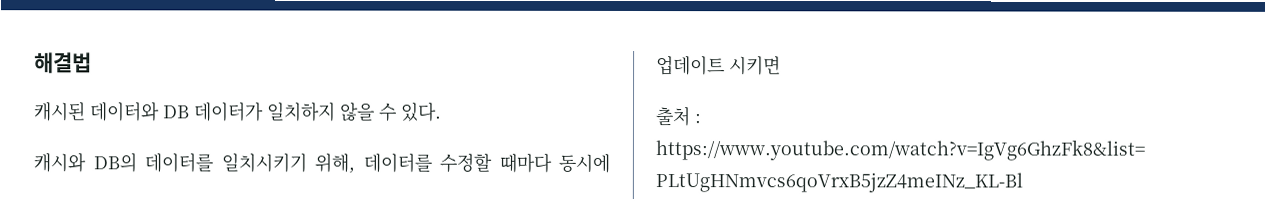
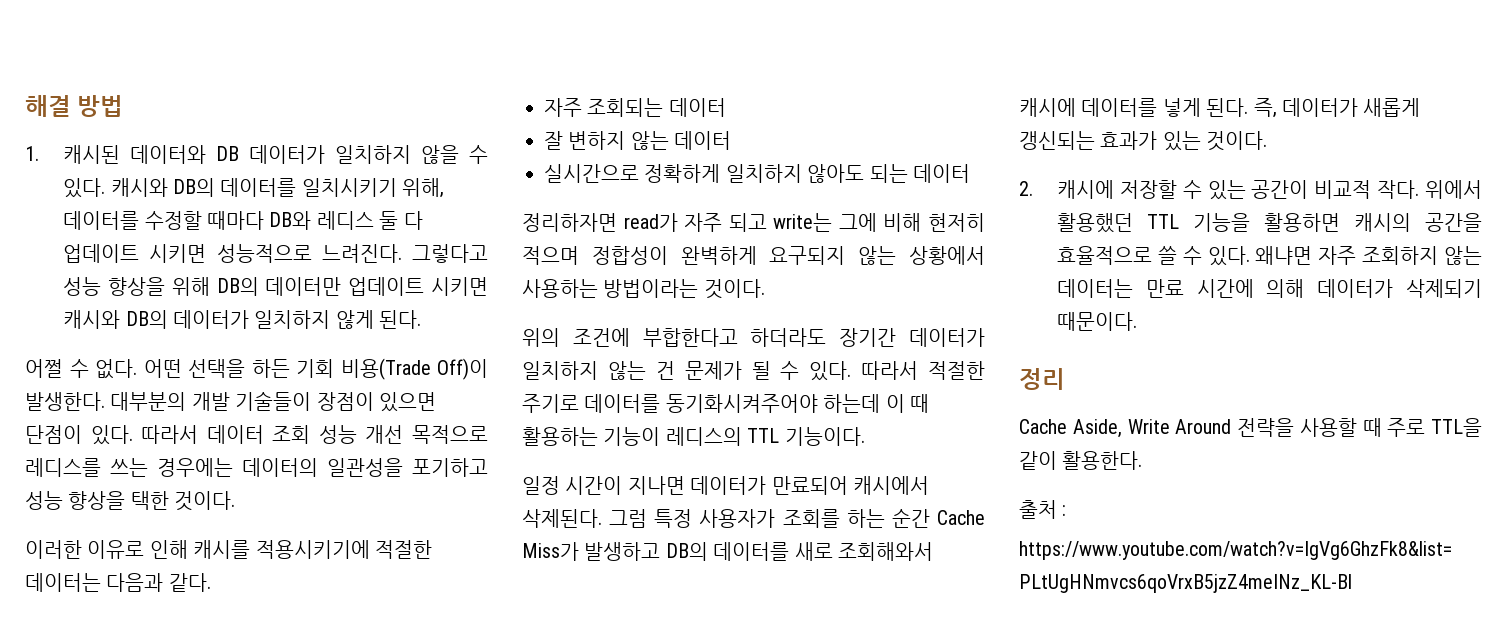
- 해결법
- 캐시된 데이터와 DB 데이터가 일치하지 않을 수 있다.
- 캐시와 DB의 데이터를 일치시키기 위해, 데이터를 수정할 때마다 동시에 업데이트 시키면
+ 해결 방법
+ 1. 캐시된 데이터와 DB 데이터가 일치하지 않을 수 있다. 캐시와 DB의 데이터를 일치시키기 위해, 데이터를 수정할 때마다 DB와 레디스 둘 다 업데이트 시키면 성능적으로 느려진다. 그렇다고 성능 향상을 위해 DB의 데이터만 업데이트 시키면 캐시와 DB의 데이터가 일치하지 않게 된다.
+ 어쩔 수 없다. 어떤 선택을 하든 기회 비용(Trade Off)이 발생한다. 대부분의 개발 기술들이 장점이 있으면 단점이 있다. 따라서 데이터 조회 성능 개선 목적으로 레디스를 쓰는 경우에는 데이터의 일관성을 포기하고 성능 향상을 택한 것이다.
+ 이러한 이유로 인해 캐시를 적용시키기에 적절한 데이터는 다음과 같다.
+ 자주 조회되는 데이터
+ 잘 변하지 않는 데이터
+ 실시간으로 정확하게 일치하지 않아도 되는 데이터
+ 정리하자면 read가 자주 되고 write는 그에 비해 현저히 적으며 정합성이 완벽하게 요구되지 않는 상황에서 사용하는 방법이라는 것이다.
+ 위의 조건에 부합한다고 하더라도 장기간 데이터가 일치하지 않는 건 문제가 될 수 있다. 따라서 적절한 주기로 데이터를 동기화시켜주어야 하는데 이 때 활용하는 기능이 레디스의 TTL 기능이다.
+ 일정 시간이 지나면 데이터가 만료되어 캐시에서 삭제된다. 그럼 특정 사용자가 조회를 하는 순간 Cache Miss가 발생하고 DB의 데이터를 새로 조회해와서 캐시에 데이터를 넣게 된다. 즉, 데이터가 새롭게 갱신되는 효과가 있는 것이다.
+ 2. 캐시에 저장할 수 있는 공간이 비교적 작다. 위에서 활용했던 TTL 기능을 활용하면 캐시의 공간을 효율적으로 쓸 수 있다. 왜냐면 자주 조회하지 않는 데이터는 만료 시간에 의해 데이터가 삭제되기 때문이다.
+ 정리
+ Cache Aside, Write Around 전략을 사용할 때 주로 TTL을 같이 활용한다.

